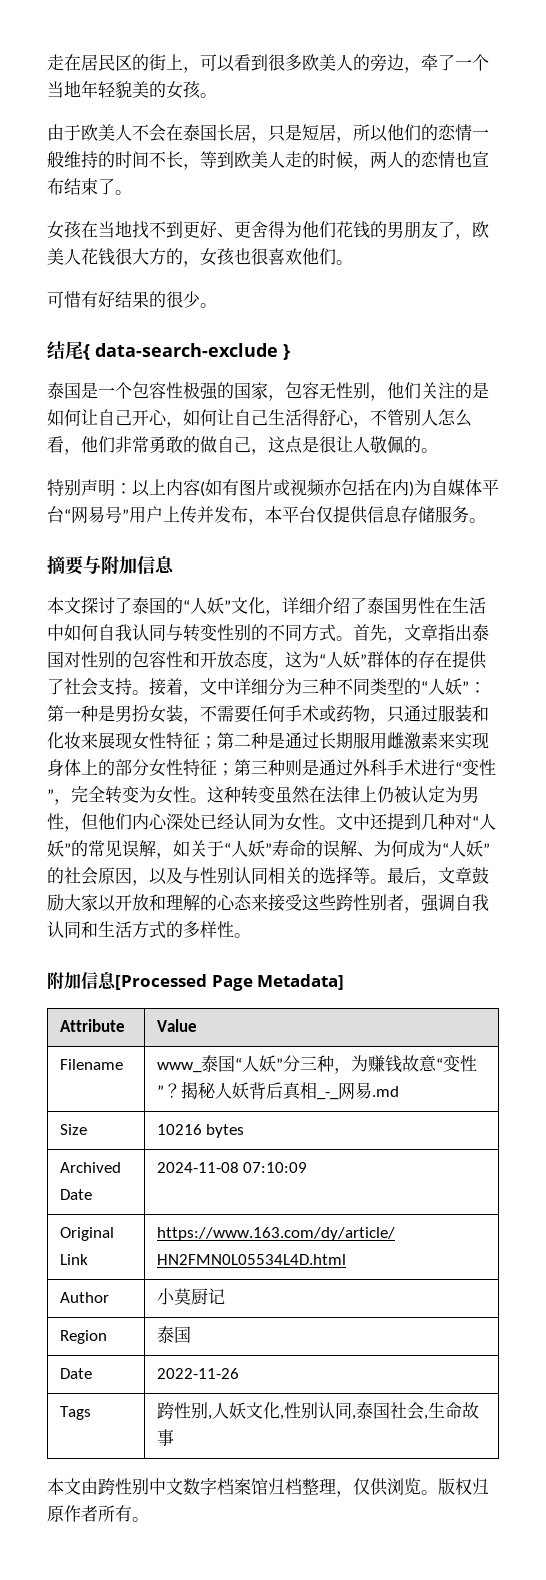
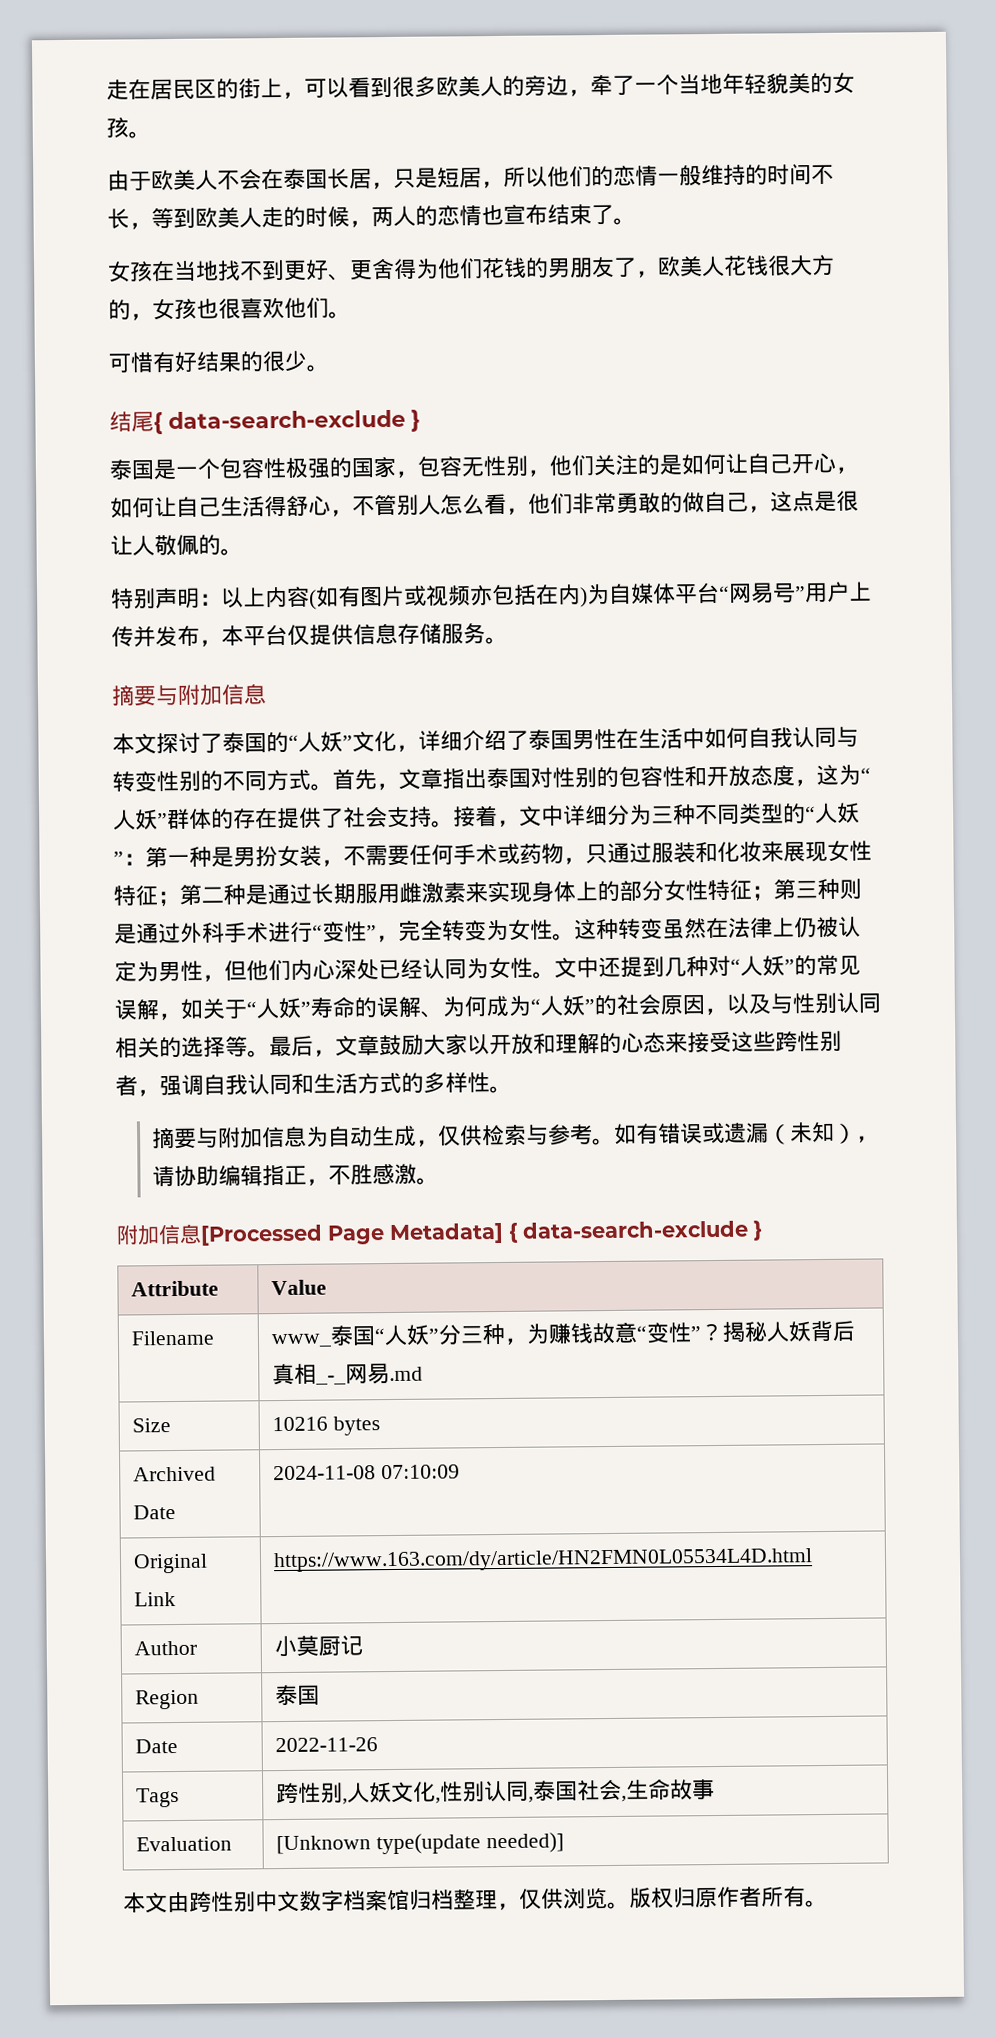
+ 摘要与附加信息为自动生成，仅供检索与参考。如有错误或遗漏（未知），请协助编辑指正，不胜感激。
- 附加信息[Processed Page Metadata]
+ 附加信息[Processed Page Metadata] { data-search-exclude }
+ Evaluation | [Unknown type(update needed)]

